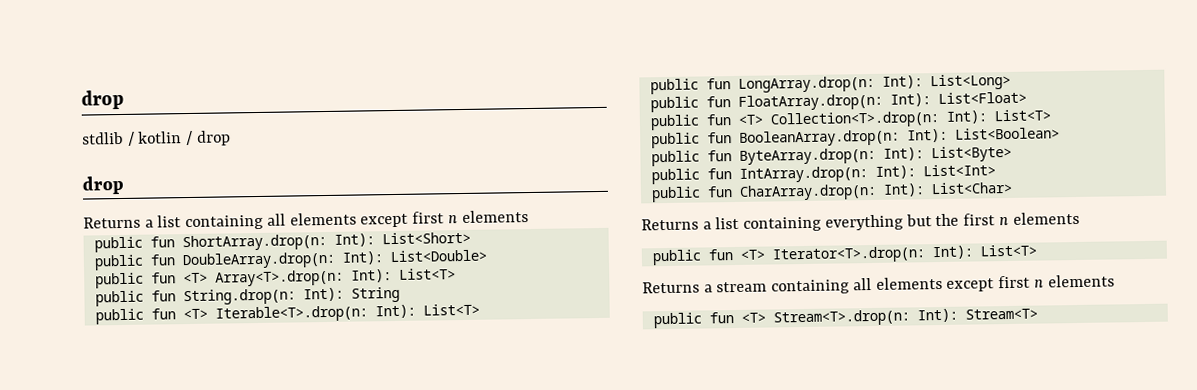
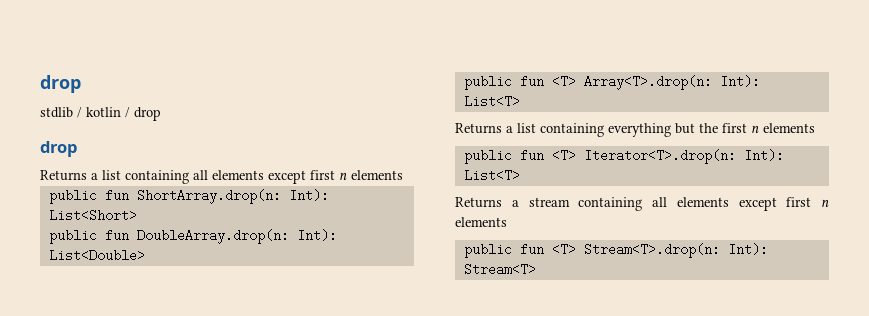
- public fun String.drop(n: Int): String
- public fun <T> Iterable<T>.drop(n: Int): List<T>
- public fun LongArray.drop(n: Int): List<Long>
- public fun FloatArray.drop(n: Int): List<Float>
- public fun <T> Collection<T>.drop(n: Int): List<T>
- public fun BooleanArray.drop(n: Int): List<Boolean>
- public fun ByteArray.drop(n: Int): List<Byte>
- public fun IntArray.drop(n: Int): List<Int>
- public fun CharArray.drop(n: Int): List<Char>

